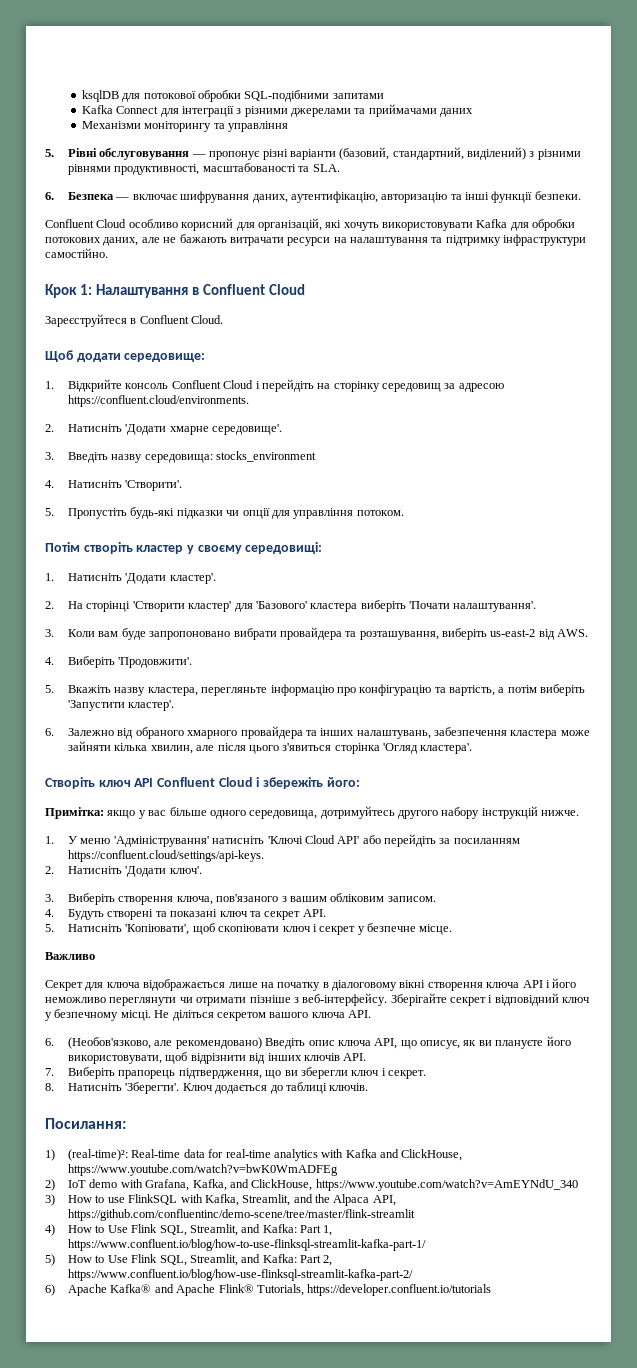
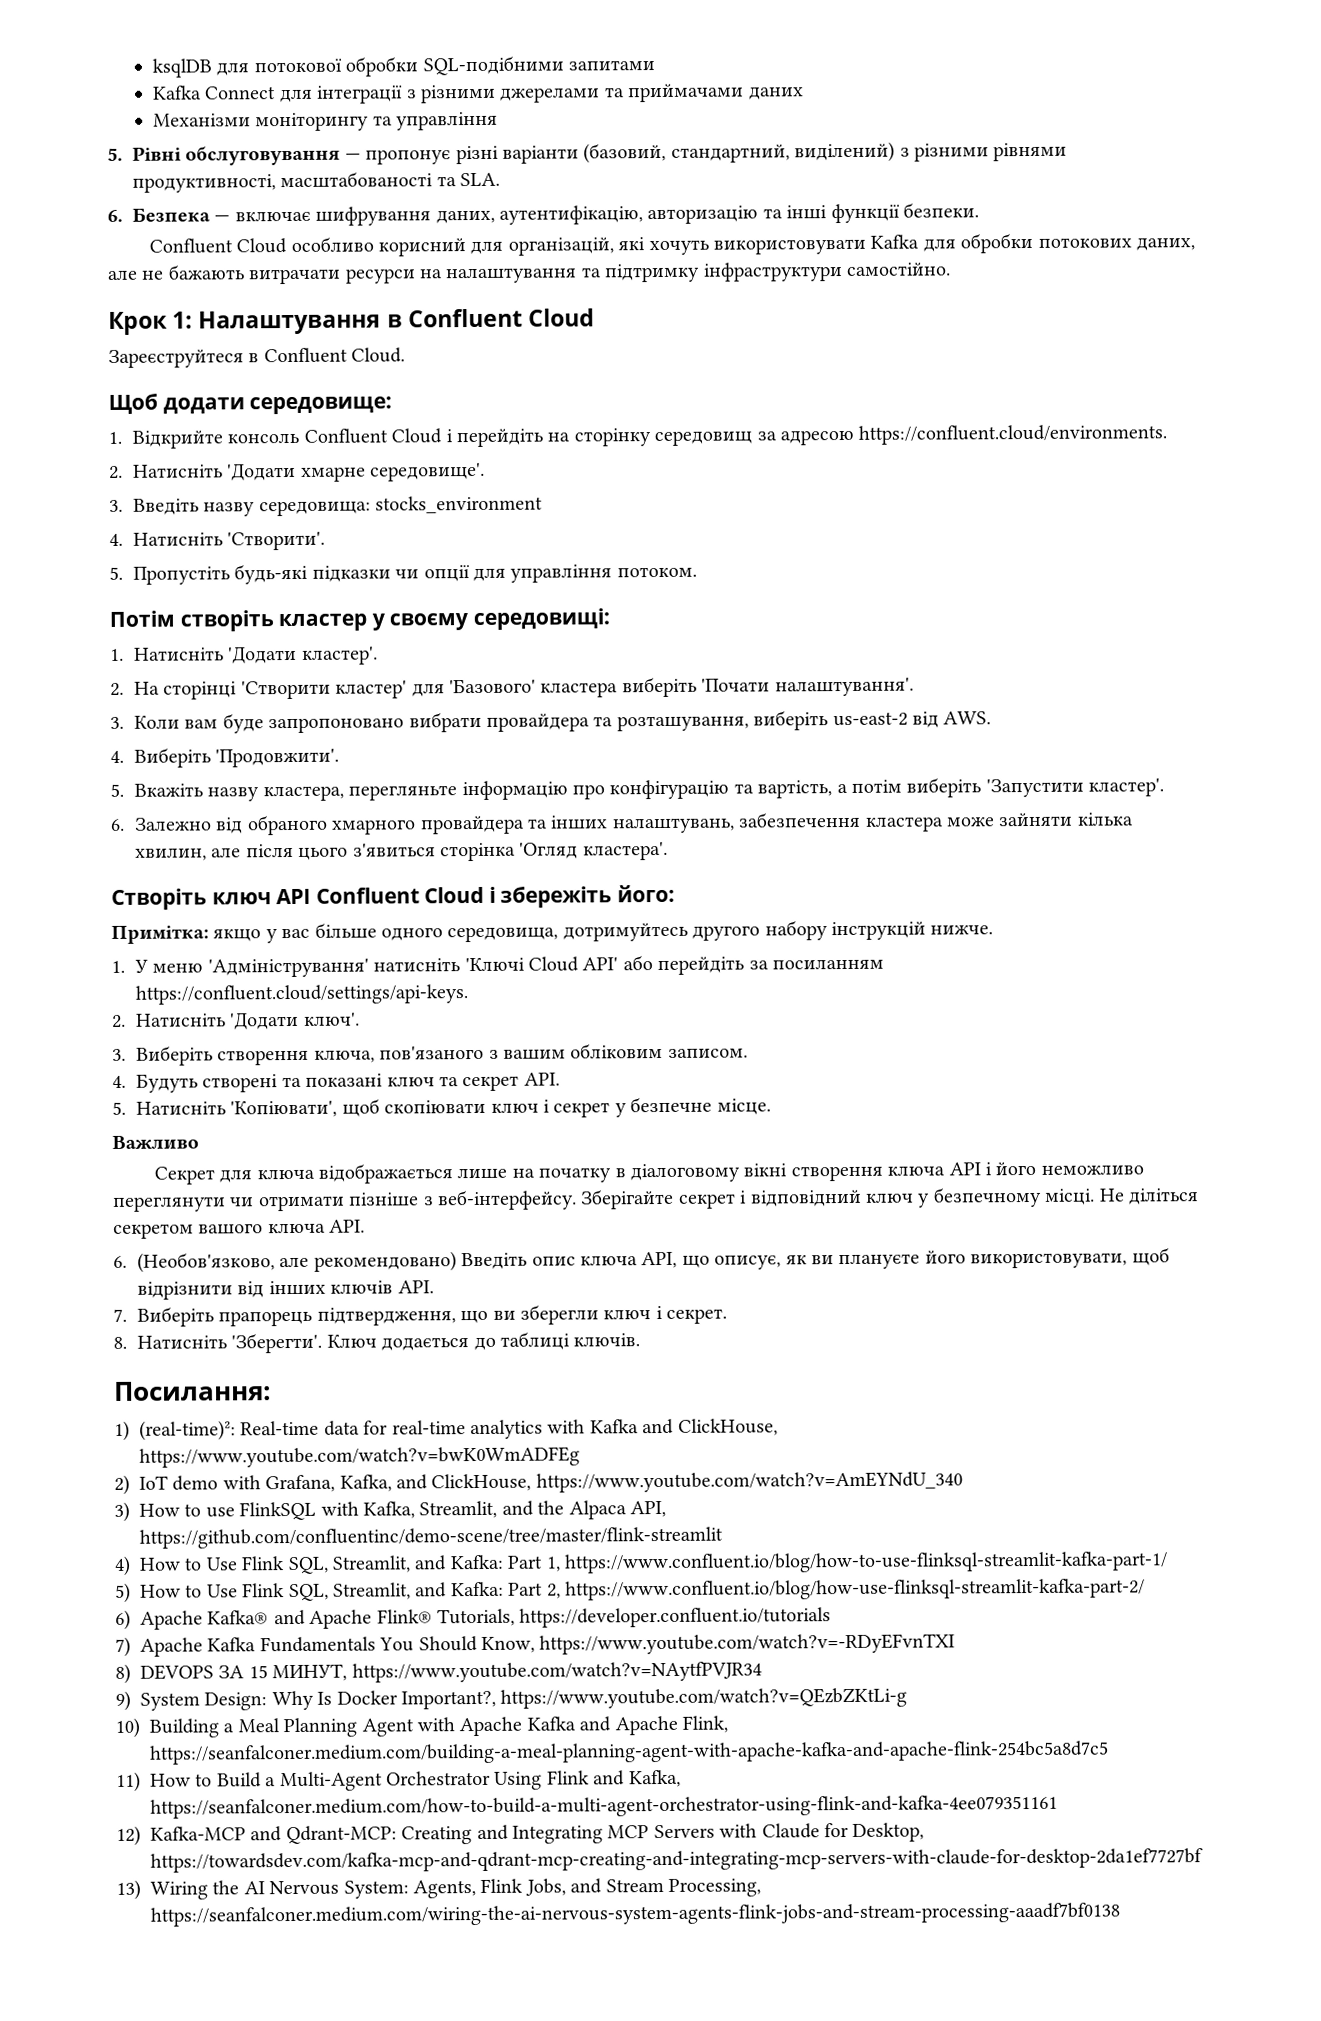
+ 7) Apache Kafka Fundamentals You Should Know, https://www.youtube.com/watch?v=-RDyEFvnTXI
+ 8) DEVOPS ЗА 15 МИНУТ, https://www.youtube.com/watch?v=NAytfPVJR34
+ 9) System Design: Why Is Docker Important?, https://www.youtube.com/watch?v=QEzbZKtLi-g
+ 10) Building a Meal Planning Agent with Apache Kafka and Apache Flink, https://seanfalconer.medium.com/building-a-meal-planning-agent-with-apache-kafka-and-apache-flink-254bc5a8d7c5
+ 11) How to Build a Multi-Agent Orchestrator Using Flink and Kafka, https://seanfalconer.medium.com/how-to-build-a-multi-agent-orchestrator-using-flink-and-kafka-4ee079351161
+ 12) Kafka-MCP and Qdrant-MCP: Creating and Integrating MCP Servers with Claude for Desktop, https://towardsdev.com/kafka-mcp-and-qdrant-mcp-creating-and-integrating-mcp-servers-with-claude-for-desktop-2da1ef7727bf
+ 13) Wiring the AI Nervous System: Agents, Flink Jobs, and Stream Processing, https://seanfalconer.medium.com/wiring-the-ai-nervous-system-agents-flink-jobs-and-stream-processing-aaadf7bf0138

